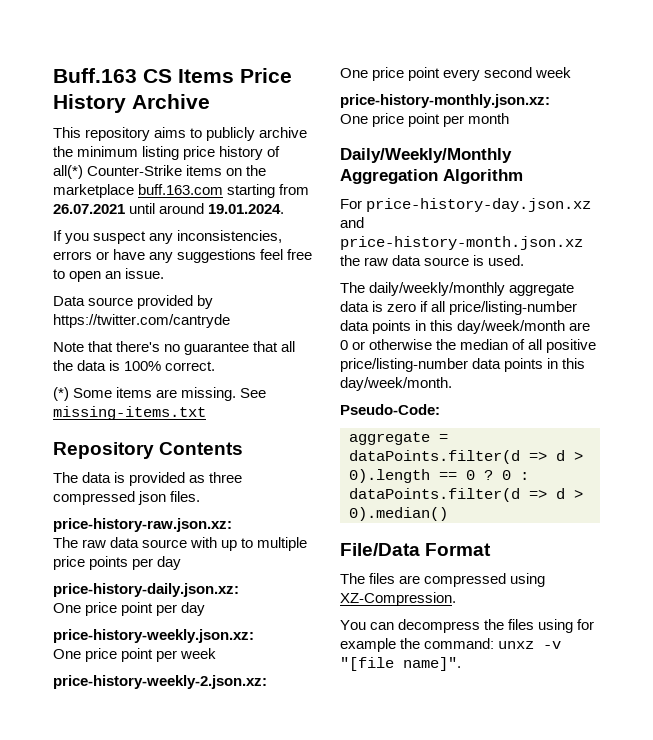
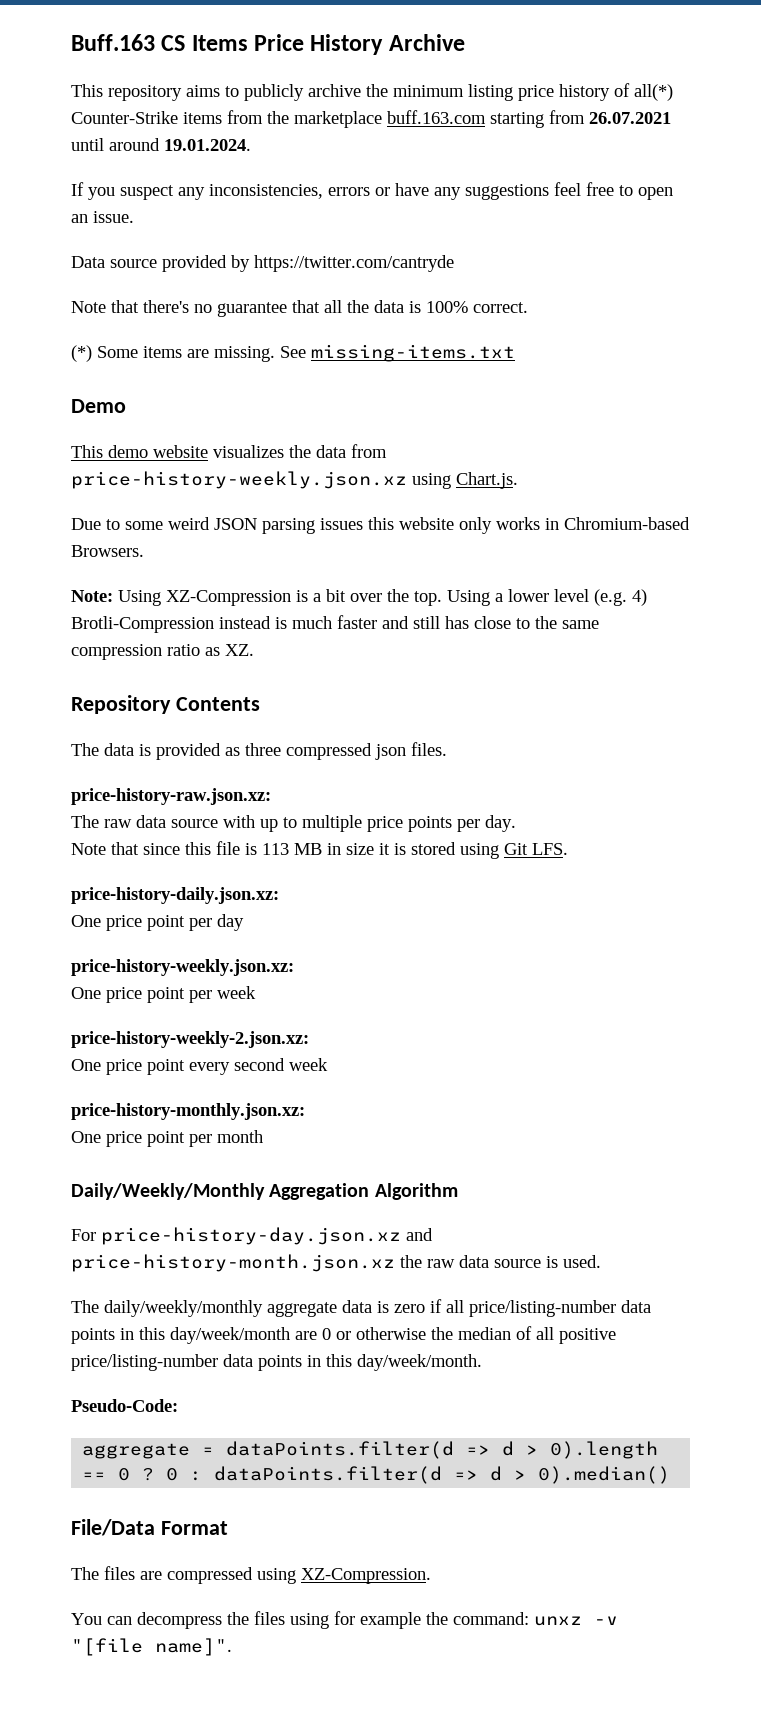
- This repository aims to publicly archive the minimum listing price history of all(*) Counter-Strike items on the marketplace buff.163.com starting from 26.07.2021 until around 19.01.2024.
+ This repository aims to publicly archive the minimum listing price history of all(*) Counter-Strike items from the marketplace buff.163.com starting from 26.07.2021 until around 19.01.2024.
+ Demo
+ This demo website visualizes the data from price-history-weekly.json.xz using Chart.js.
+ Due to some weird JSON parsing issues this website only works in Chromium-based Browsers.
+ Note: Using XZ-Compression is a bit over the top. Using a lower level (e.g. 4) Brotli-Compression instead is much faster and still has close to the same compression ratio as XZ.
- The raw data source with up to multiple price points per day
+ The raw data source with up to multiple price points per day.
+ Note that since this file is 113 MB in size it is stored using Git LFS.

